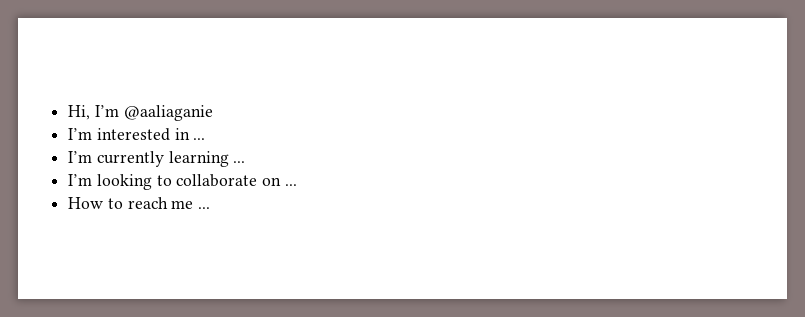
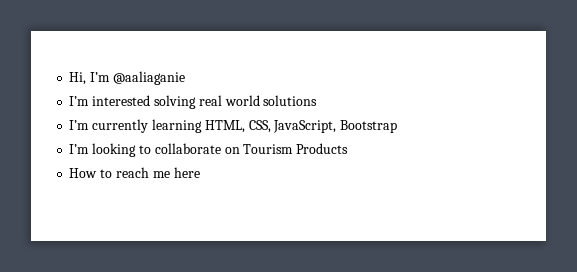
- I’m interested in ...
+ I’m interested solving real world solutions
- I’m currently learning ...
+ I’m currently learning HTML, CSS, JavaScript, Bootstrap
- I’m looking to collaborate on ...
+ I’m looking to collaborate on Tourism Products
- How to reach me ...
+ How to reach me here

